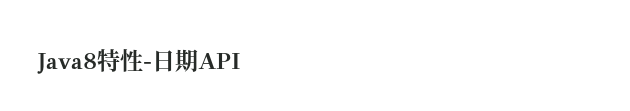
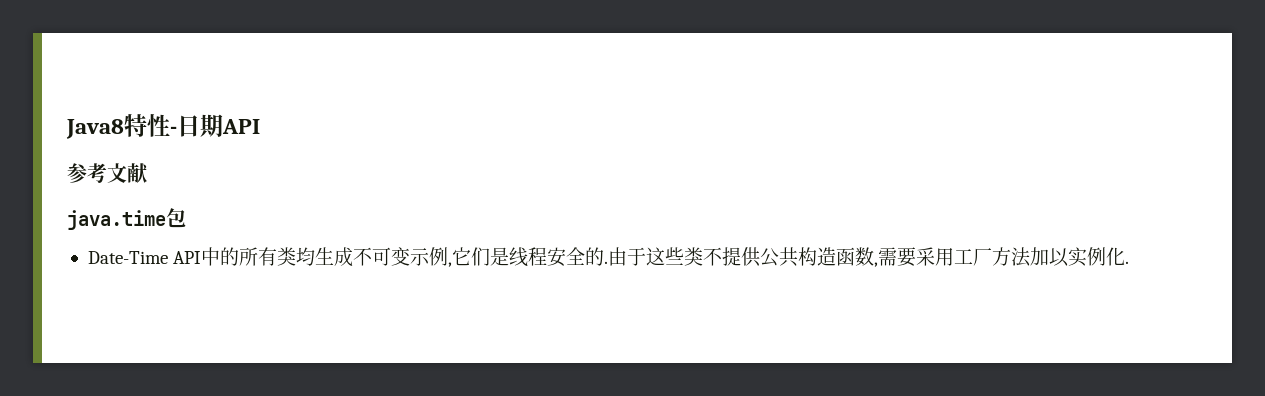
+ 参考文献
+ java.time包
+ Date-Time API中的所有类均生成不可变示例,它们是线程安全的.由于这些类不提供公共构造函数,需要采用工厂方法加以实例化.

